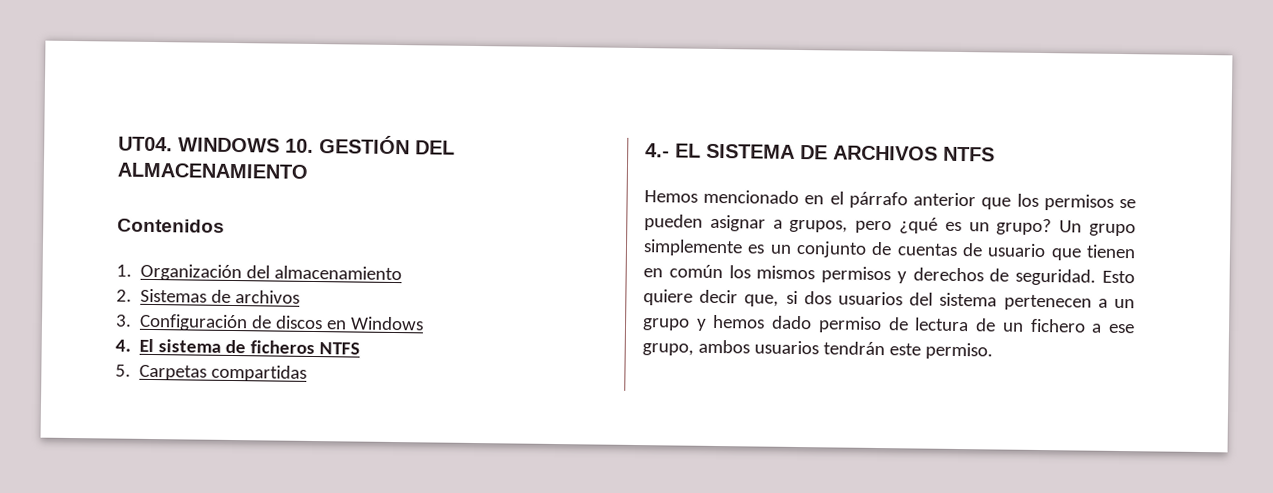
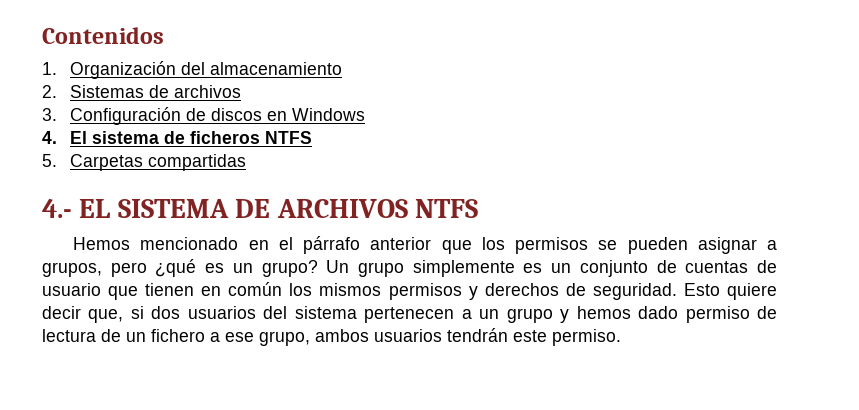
- UT04. WINDOWS 10. GESTIÓN DEL ALMACENAMIENTO

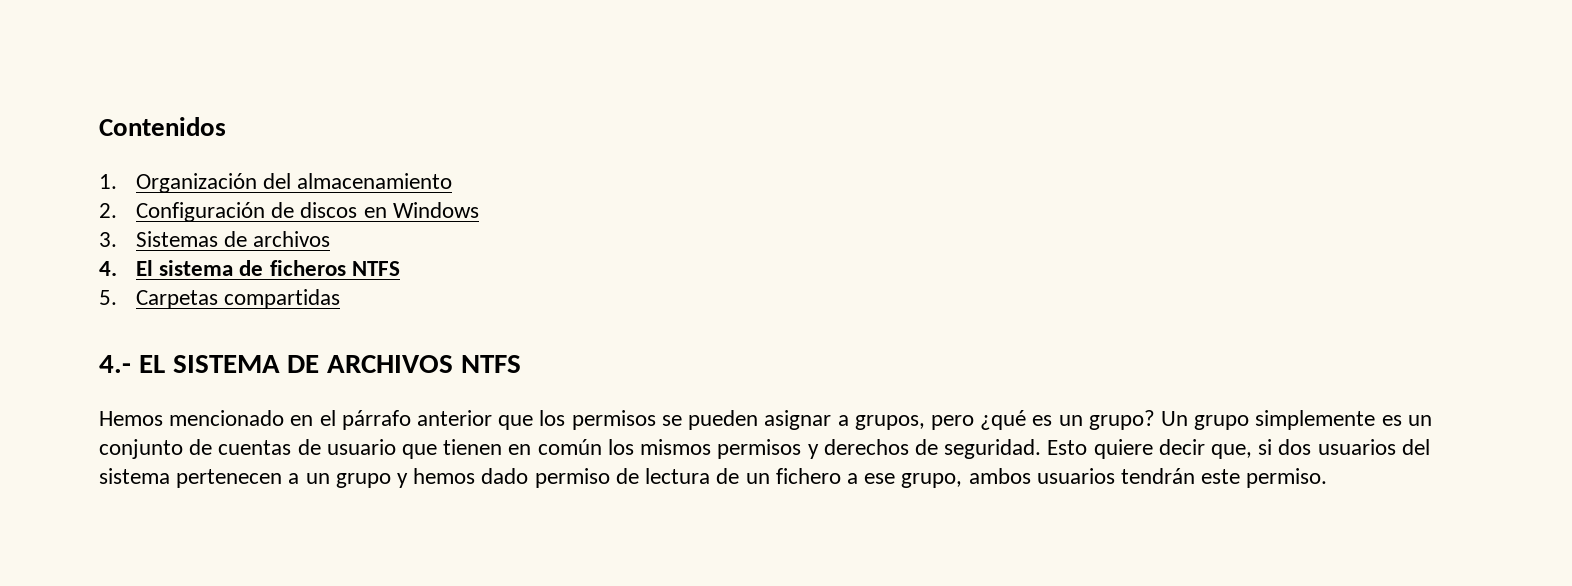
- 2. Sistemas de archivos
- 3. Configuración de discos en Windows
+ 2. Configuración de discos en Windows
+ 3. Sistemas de archivos

